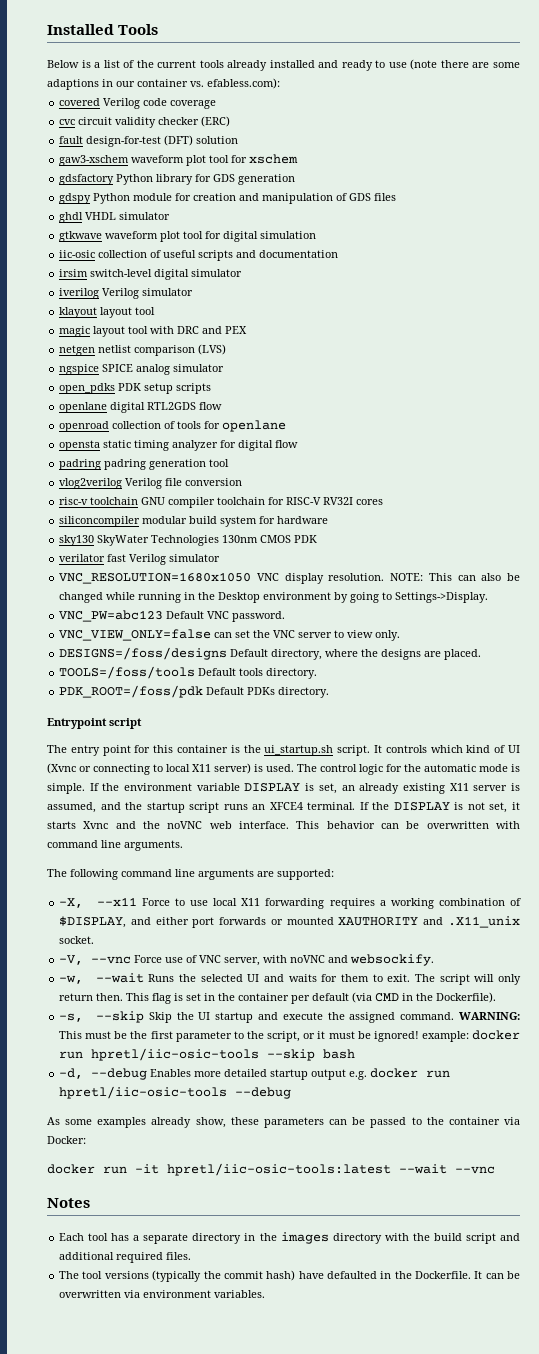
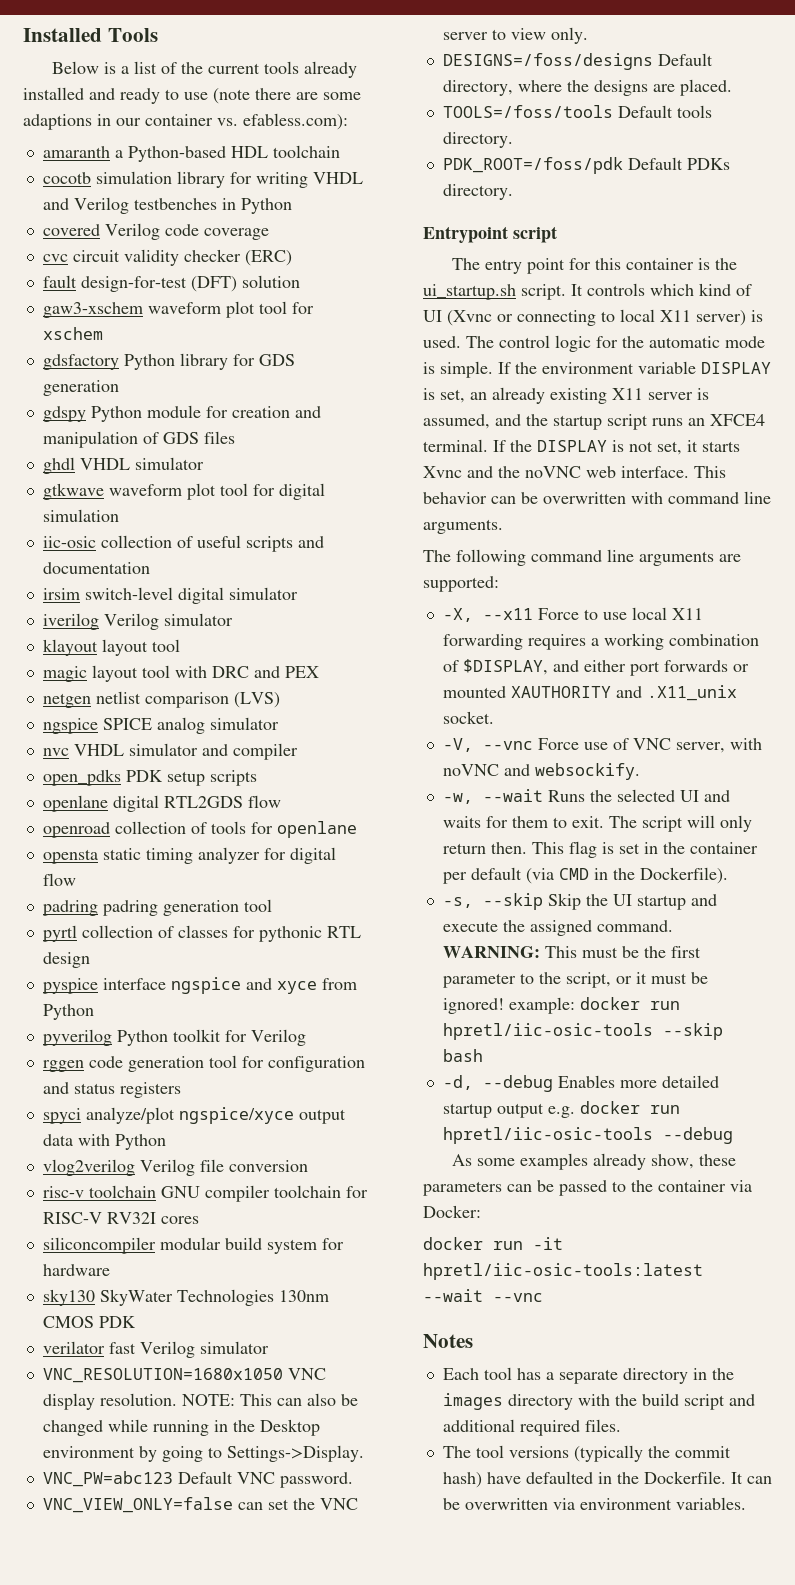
+ amaranth a Python-based HDL toolchain
+ cocotb simulation library for writing VHDL and Verilog testbenches in Python
+ nvc VHDL simulator and compiler
+ pyrtl collection of classes for pythonic RTL design
+ pyspice interface ngspice and xyce from Python
+ pyverilog Python toolkit for Verilog
+ rggen code generation tool for configuration and status registers
+ spyci analyze/plot ngspice/xyce output data with Python

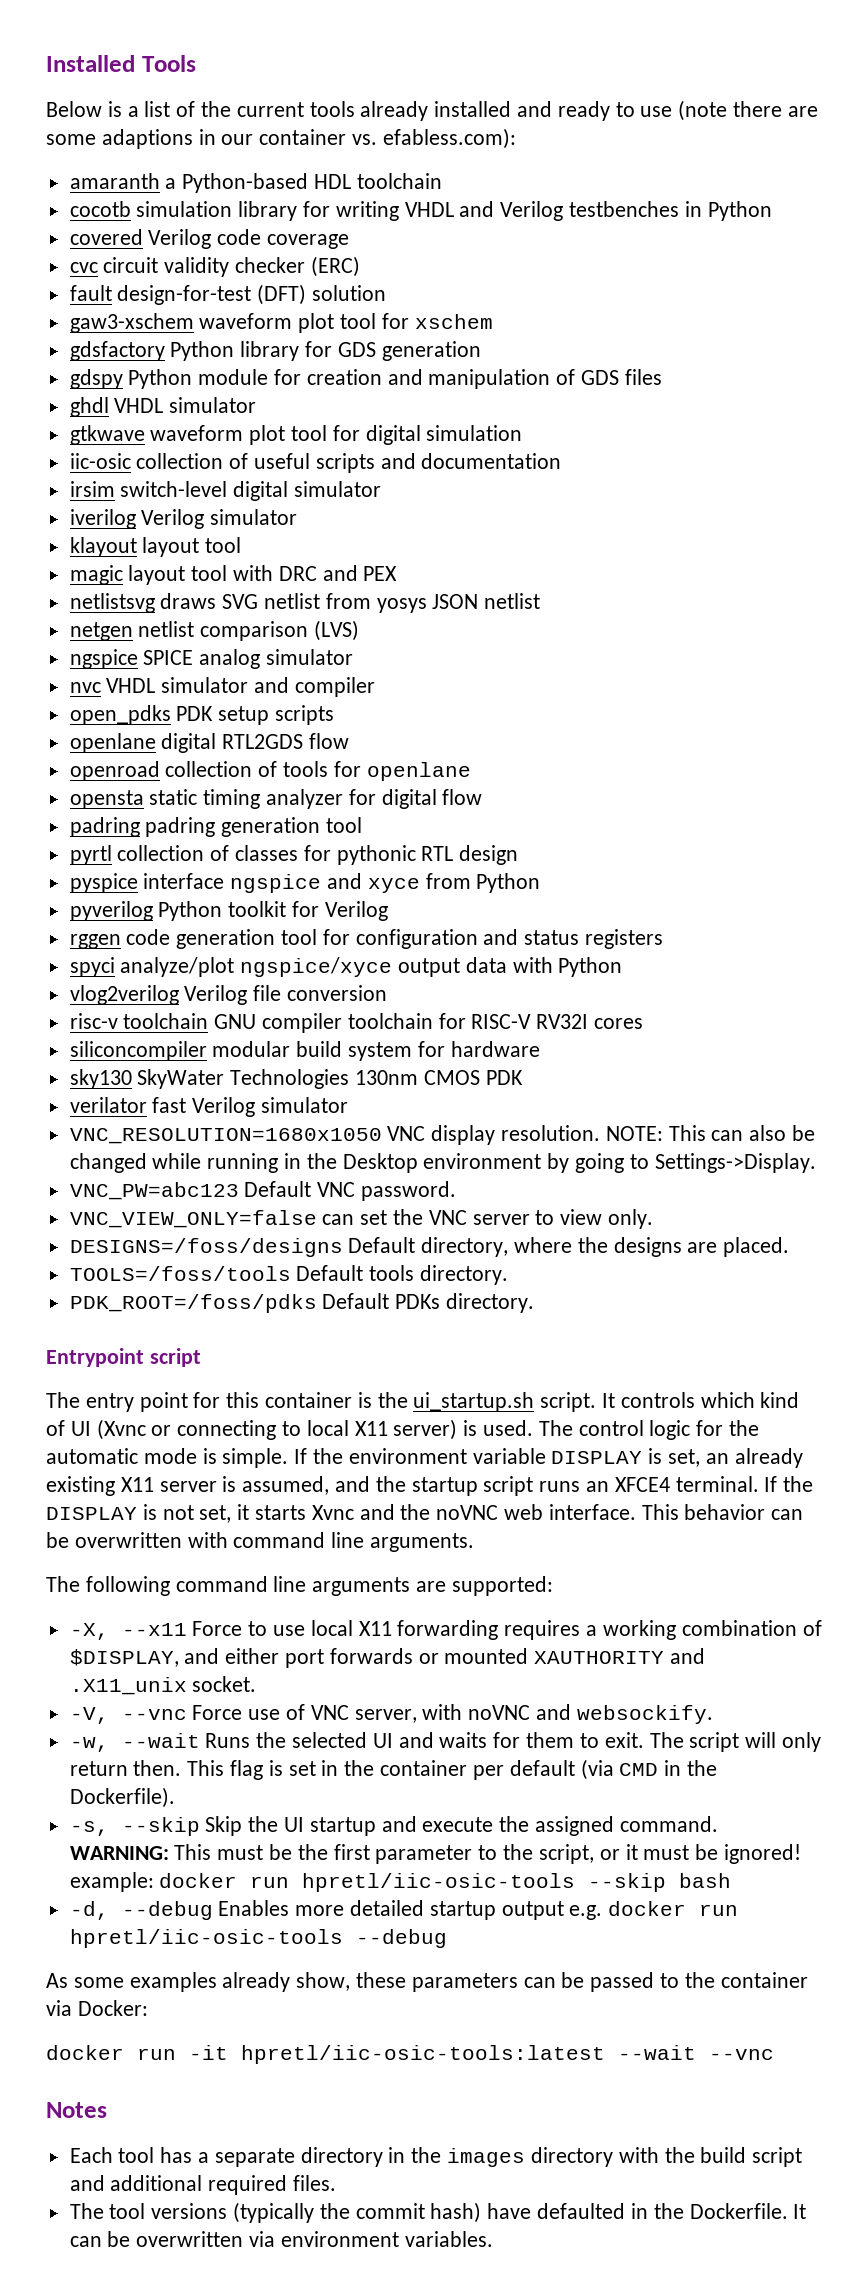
+ netlistsvg draws SVG netlist from yosys JSON netlist
- PDK_ROOT=/foss/pdk Default PDKs directory.
+ PDK_ROOT=/foss/pdks Default PDKs directory.

